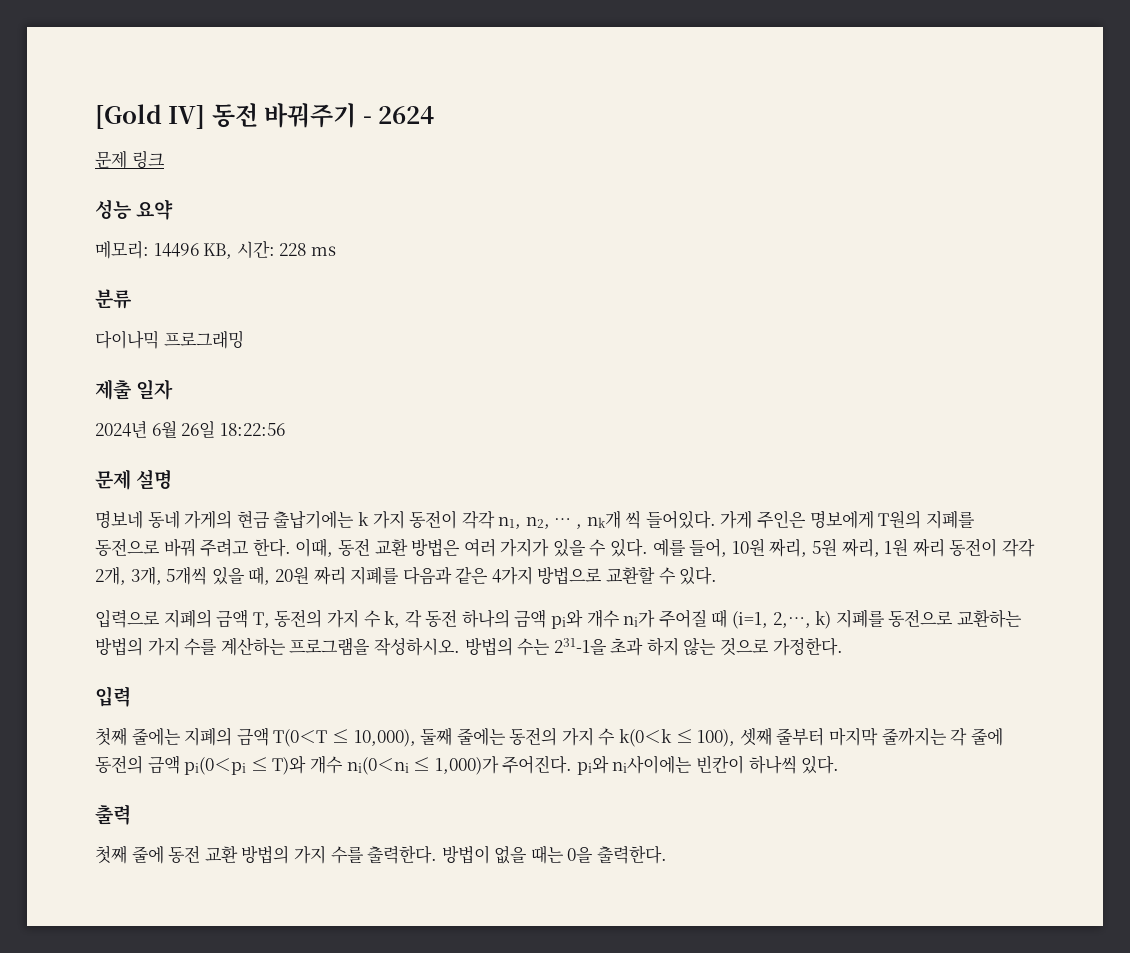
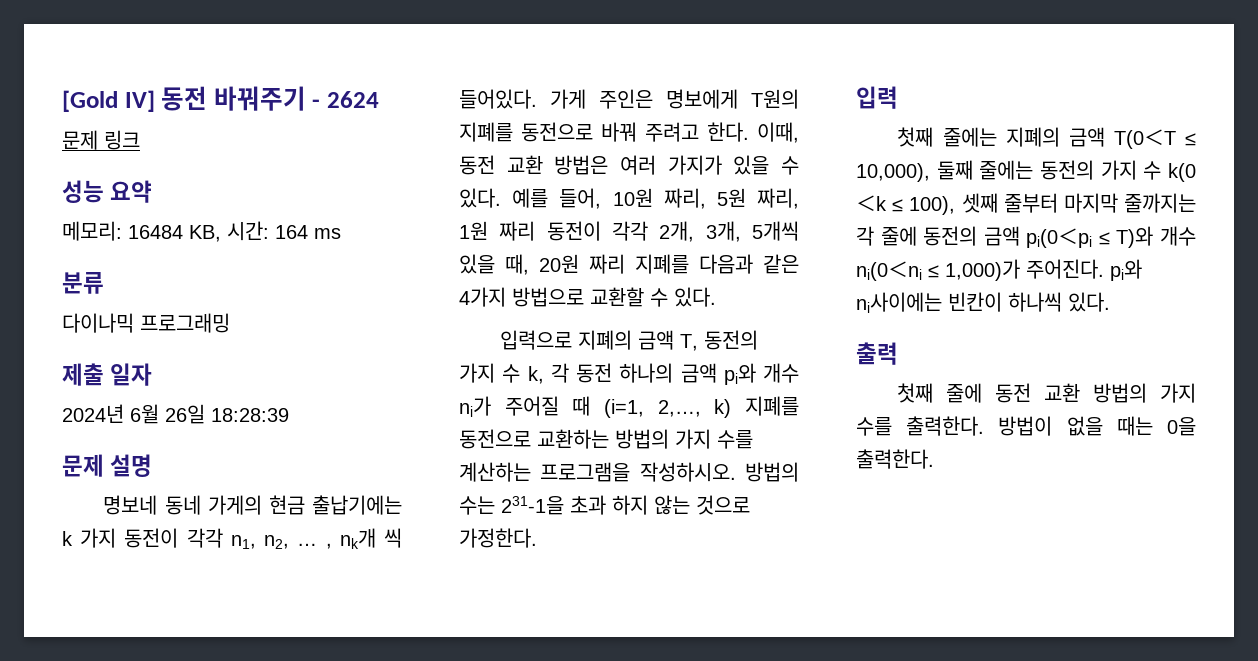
- 메모리: 14496 KB, 시간: 228 ms
+ 메모리: 16484 KB, 시간: 164 ms
- 2024년 6월 26일 18:22:56
+ 2024년 6월 26일 18:28:39

